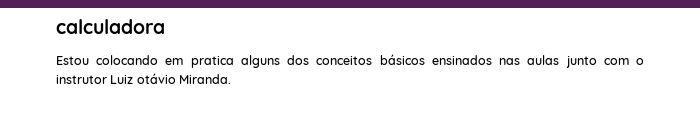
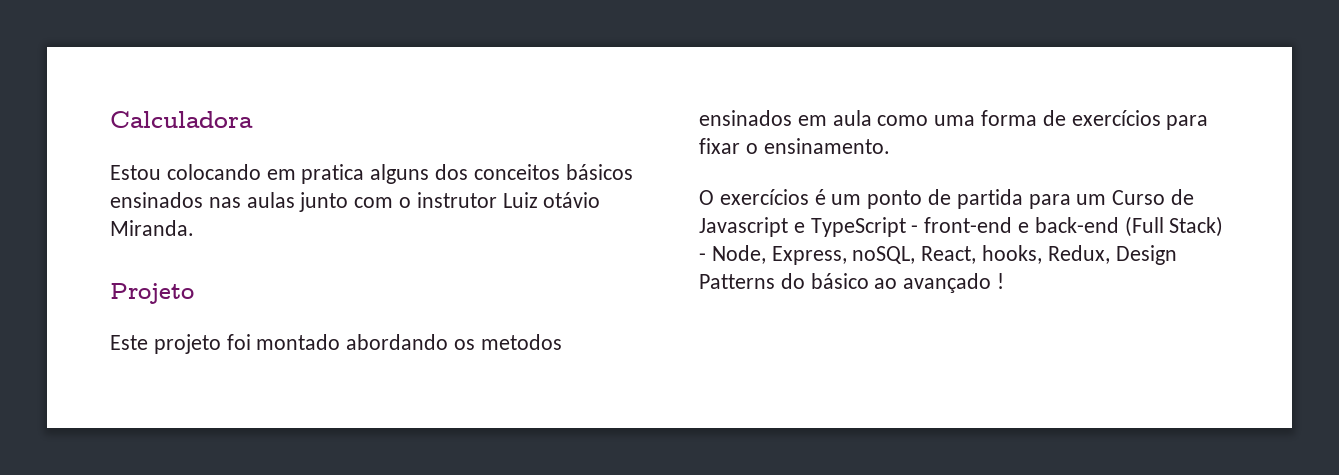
- calculadora
+ Calculadora
+ Projeto
+ Este projeto foi montado abordando os metodos ensinados em aula como uma forma de exercícios para fixar o ensinamento.
+ O exercícios é um ponto de partida para um Curso de Javascript e TypeScript - front-end e back-end (Full Stack) - Node, Express, noSQL, React, hooks, Redux, Design Patterns do básico ao avançado !

